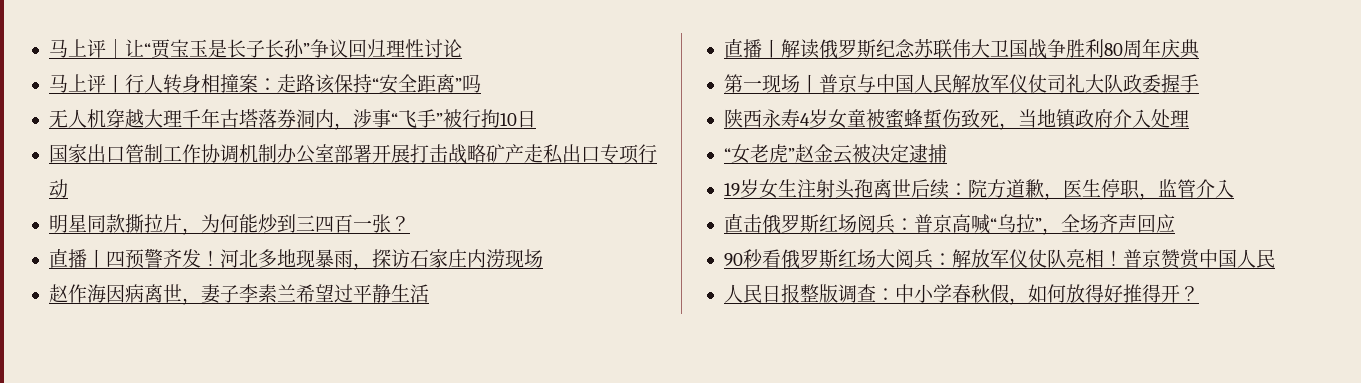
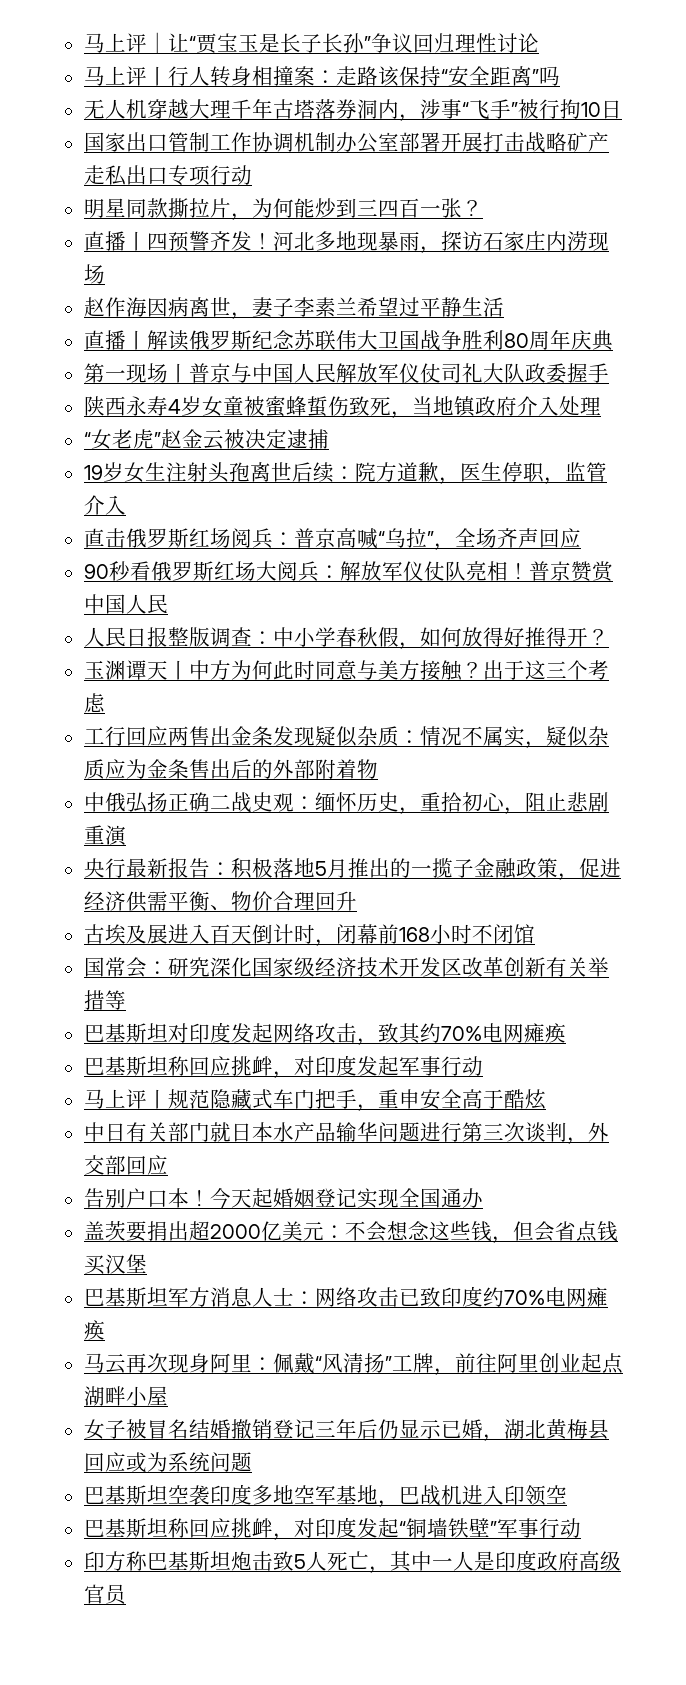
+ 玉渊谭天丨中方为何此时同意与美方接触？出于这三个考虑
+ 工行回应两售出金条发现疑似杂质：情况不属实，疑似杂质应为金条售出后的外部附着物
+ 中俄弘扬正确二战史观：缅怀历史，重拾初心，阻止悲剧重演
+ 央行最新报告：积极落地5月推出的一揽子金融政策，促进经济供需平衡、物价合理回升
+ 古埃及展进入百天倒计时，闭幕前168小时不闭馆
+ 国常会：研究深化国家级经济技术开发区改革创新有关举措等
+ 巴基斯坦对印度发起网络攻击，致其约70%电网瘫痪
+ 巴基斯坦称回应挑衅，对印度发起军事行动
+ 马上评丨规范隐藏式车门把手，重申安全高于酷炫
+ 中日有关部门就日本水产品输华问题进行第三次谈判，外交部回应
+ 告别户口本！今天起婚姻登记实现全国通办
+ 盖茨要捐出超2000亿美元：不会想念这些钱，但会省点钱买汉堡
+ 巴基斯坦军方消息人士：网络攻击已致印度约70%电网瘫痪
+ 马云再次现身阿里：佩戴“风清扬”工牌，前往阿里创业起点湖畔小屋
+ 女子被冒名结婚撤销登记三年后仍显示已婚，湖北黄梅县回应或为系统问题
+ 巴基斯坦空袭印度多地空军基地，巴战机进入印领空
+ 巴基斯坦称回应挑衅，对印度发起“铜墙铁壁”军事行动
+ 印方称巴基斯坦炮击致5人死亡，其中一人是印度政府高级官员

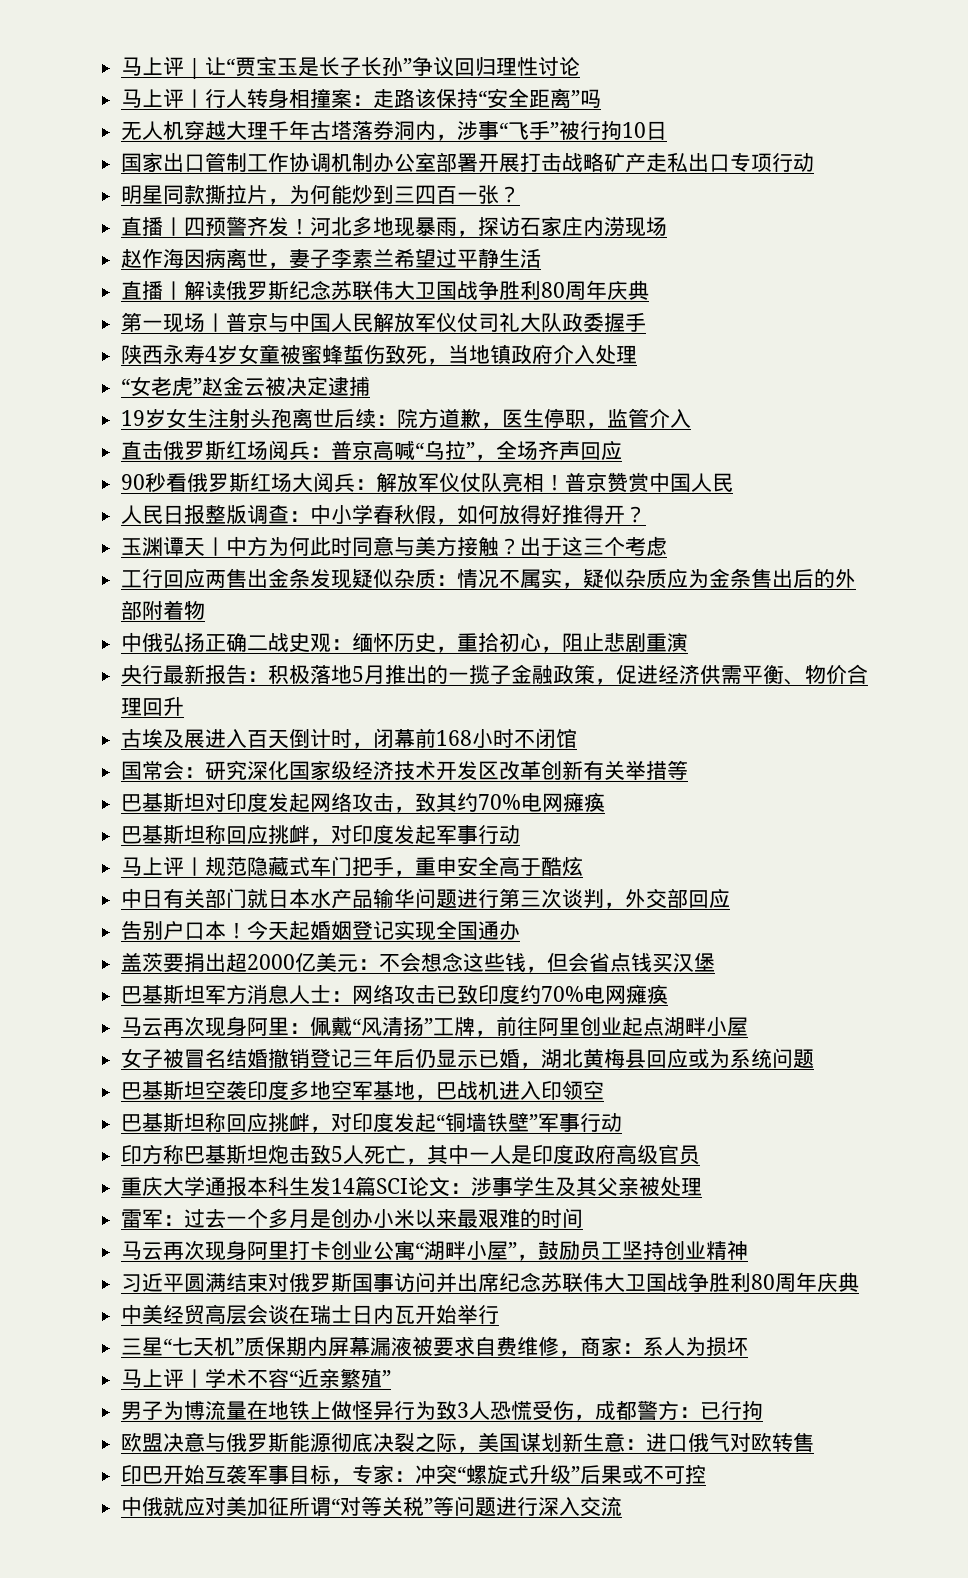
+ 重庆大学通报本科生发14篇SCI论文：涉事学生及其父亲被处理
+ 雷军：过去一个多月是创办小米以来最艰难的时间
+ 马云再次现身阿里打卡创业公寓“湖畔小屋”，鼓励员工坚持创业精神
+ 习近平圆满结束对俄罗斯国事访问并出席纪念苏联伟大卫国战争胜利80周年庆典
+ 中美经贸高层会谈在瑞士日内瓦开始举行
+ 三星“七天机”质保期内屏幕漏液被要求自费维修，商家：系人为损坏
+ 马上评丨学术不容“近亲繁殖”
+ 男子为博流量在地铁上做怪异行为致3人恐慌受伤，成都警方：已行拘
+ 欧盟决意与俄罗斯能源彻底决裂之际，美国谋划新生意：进口俄气对欧转售
+ 印巴开始互袭军事目标，专家：冲突“螺旋式升级”后果或不可控
+ 中俄就应对美加征所谓“对等关税”等问题进行深入交流

